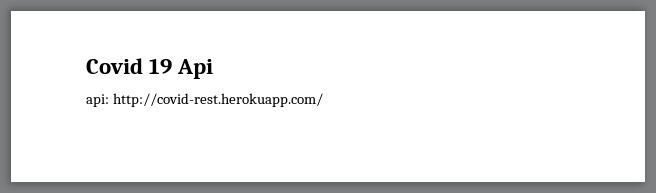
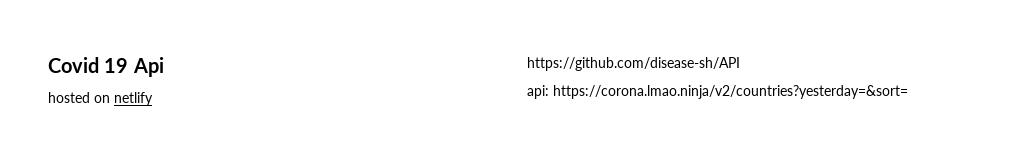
+ hosted on netlify
+ https://github.com/disease-sh/API
- api: http://covid-rest.herokuapp.com/
+ api: https://corona.lmao.ninja/v2/countries?yesterday=&sort=

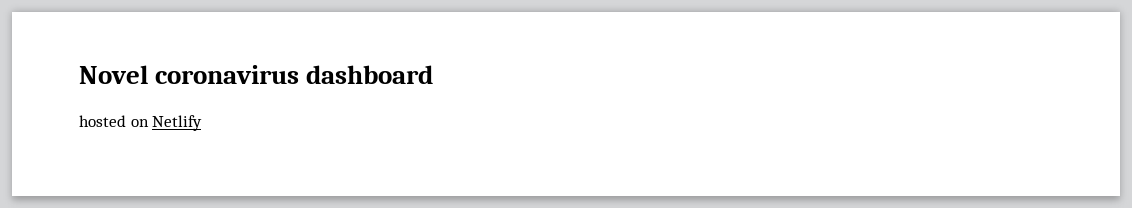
- Covid 19 Api
+ Novel coronavirus dashboard
- hosted on netlify
- https://github.com/disease-sh/API
- api: https://corona.lmao.ninja/v2/countries?yesterday=&sort=
+ hosted on Netlify

